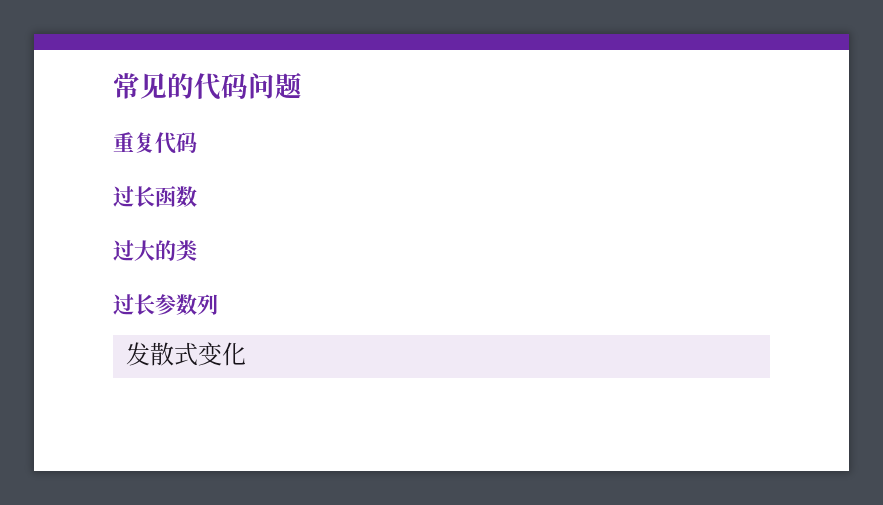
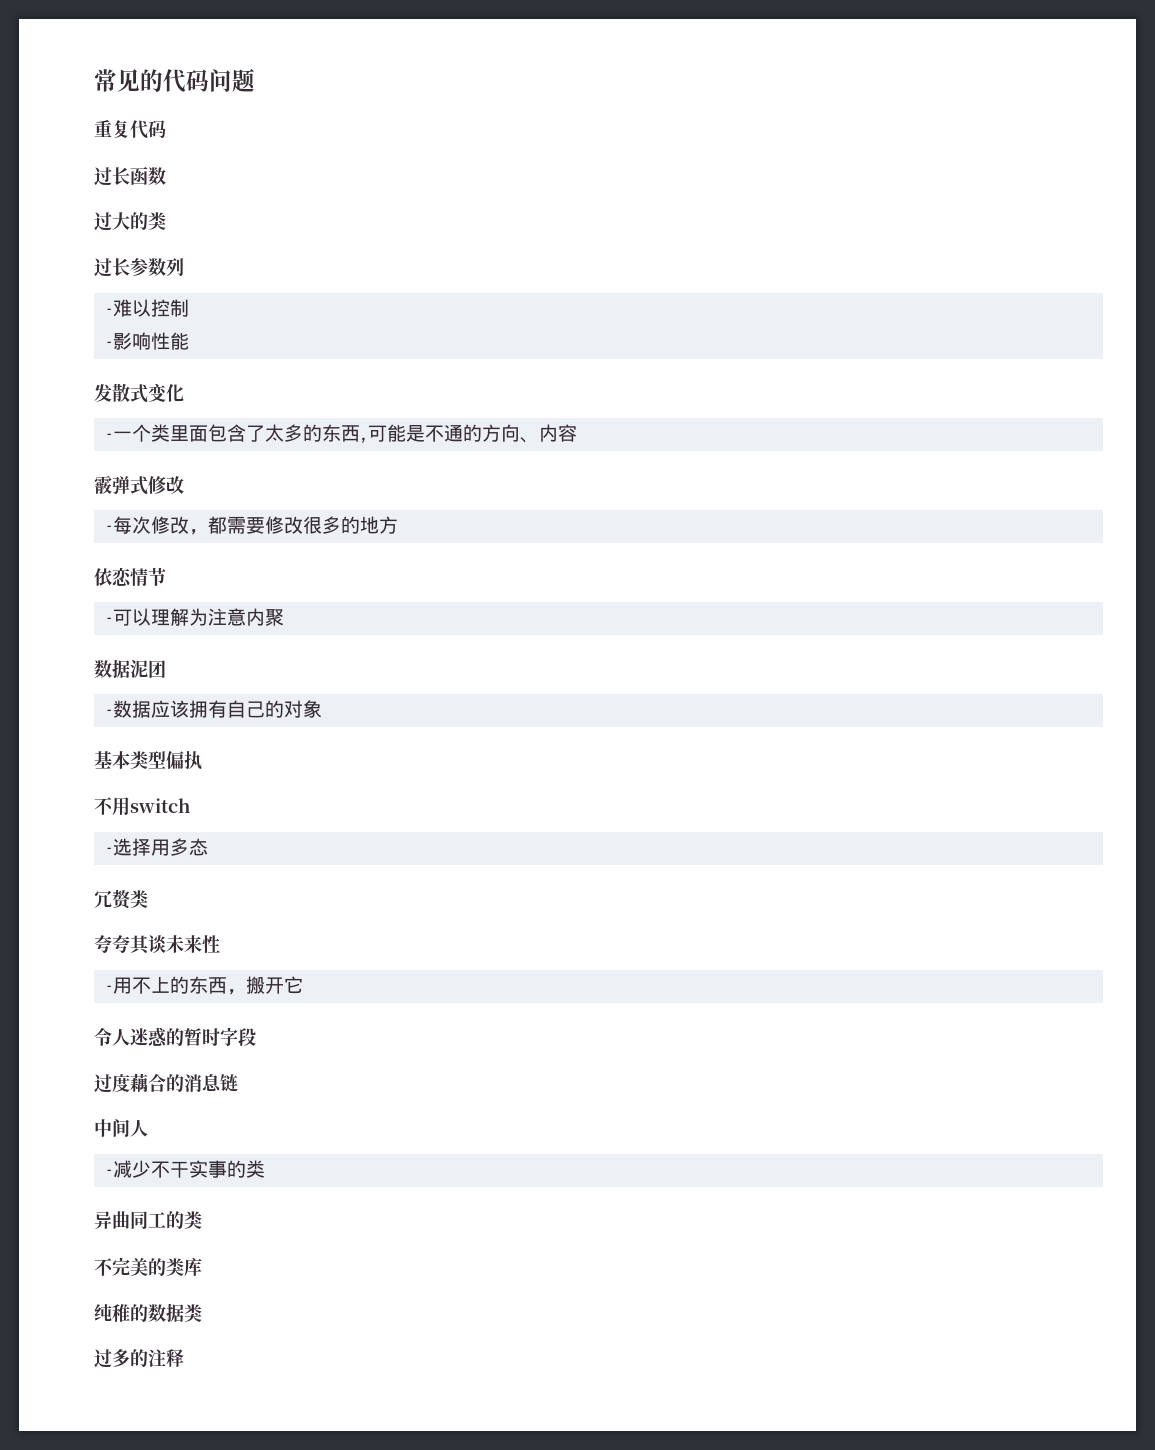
+ -难以控制
+ -影响性能
  发散式变化
+ -一个类里面包含了太多的东西,可能是不通的方向、内容
+ 霰弹式修改
+ -每次修改，都需要修改很多的地方
+ 依恋情节
+ -可以理解为注意内聚
+ 数据泥团
+ -数据应该拥有自己的对象
+ 基本类型偏执
+ 不用switch
+ -选择用多态
+ 冗赘类
+ 夸夸其谈未来性
+ -用不上的东西，搬开它
+ 令人迷惑的暂时字段
+ 过度藕合的消息链
+ 中间人
+ -减少不干实事的类
+ 异曲同工的类
+ 不完美的类库
+ 纯稚的数据类
+ 过多的注释

